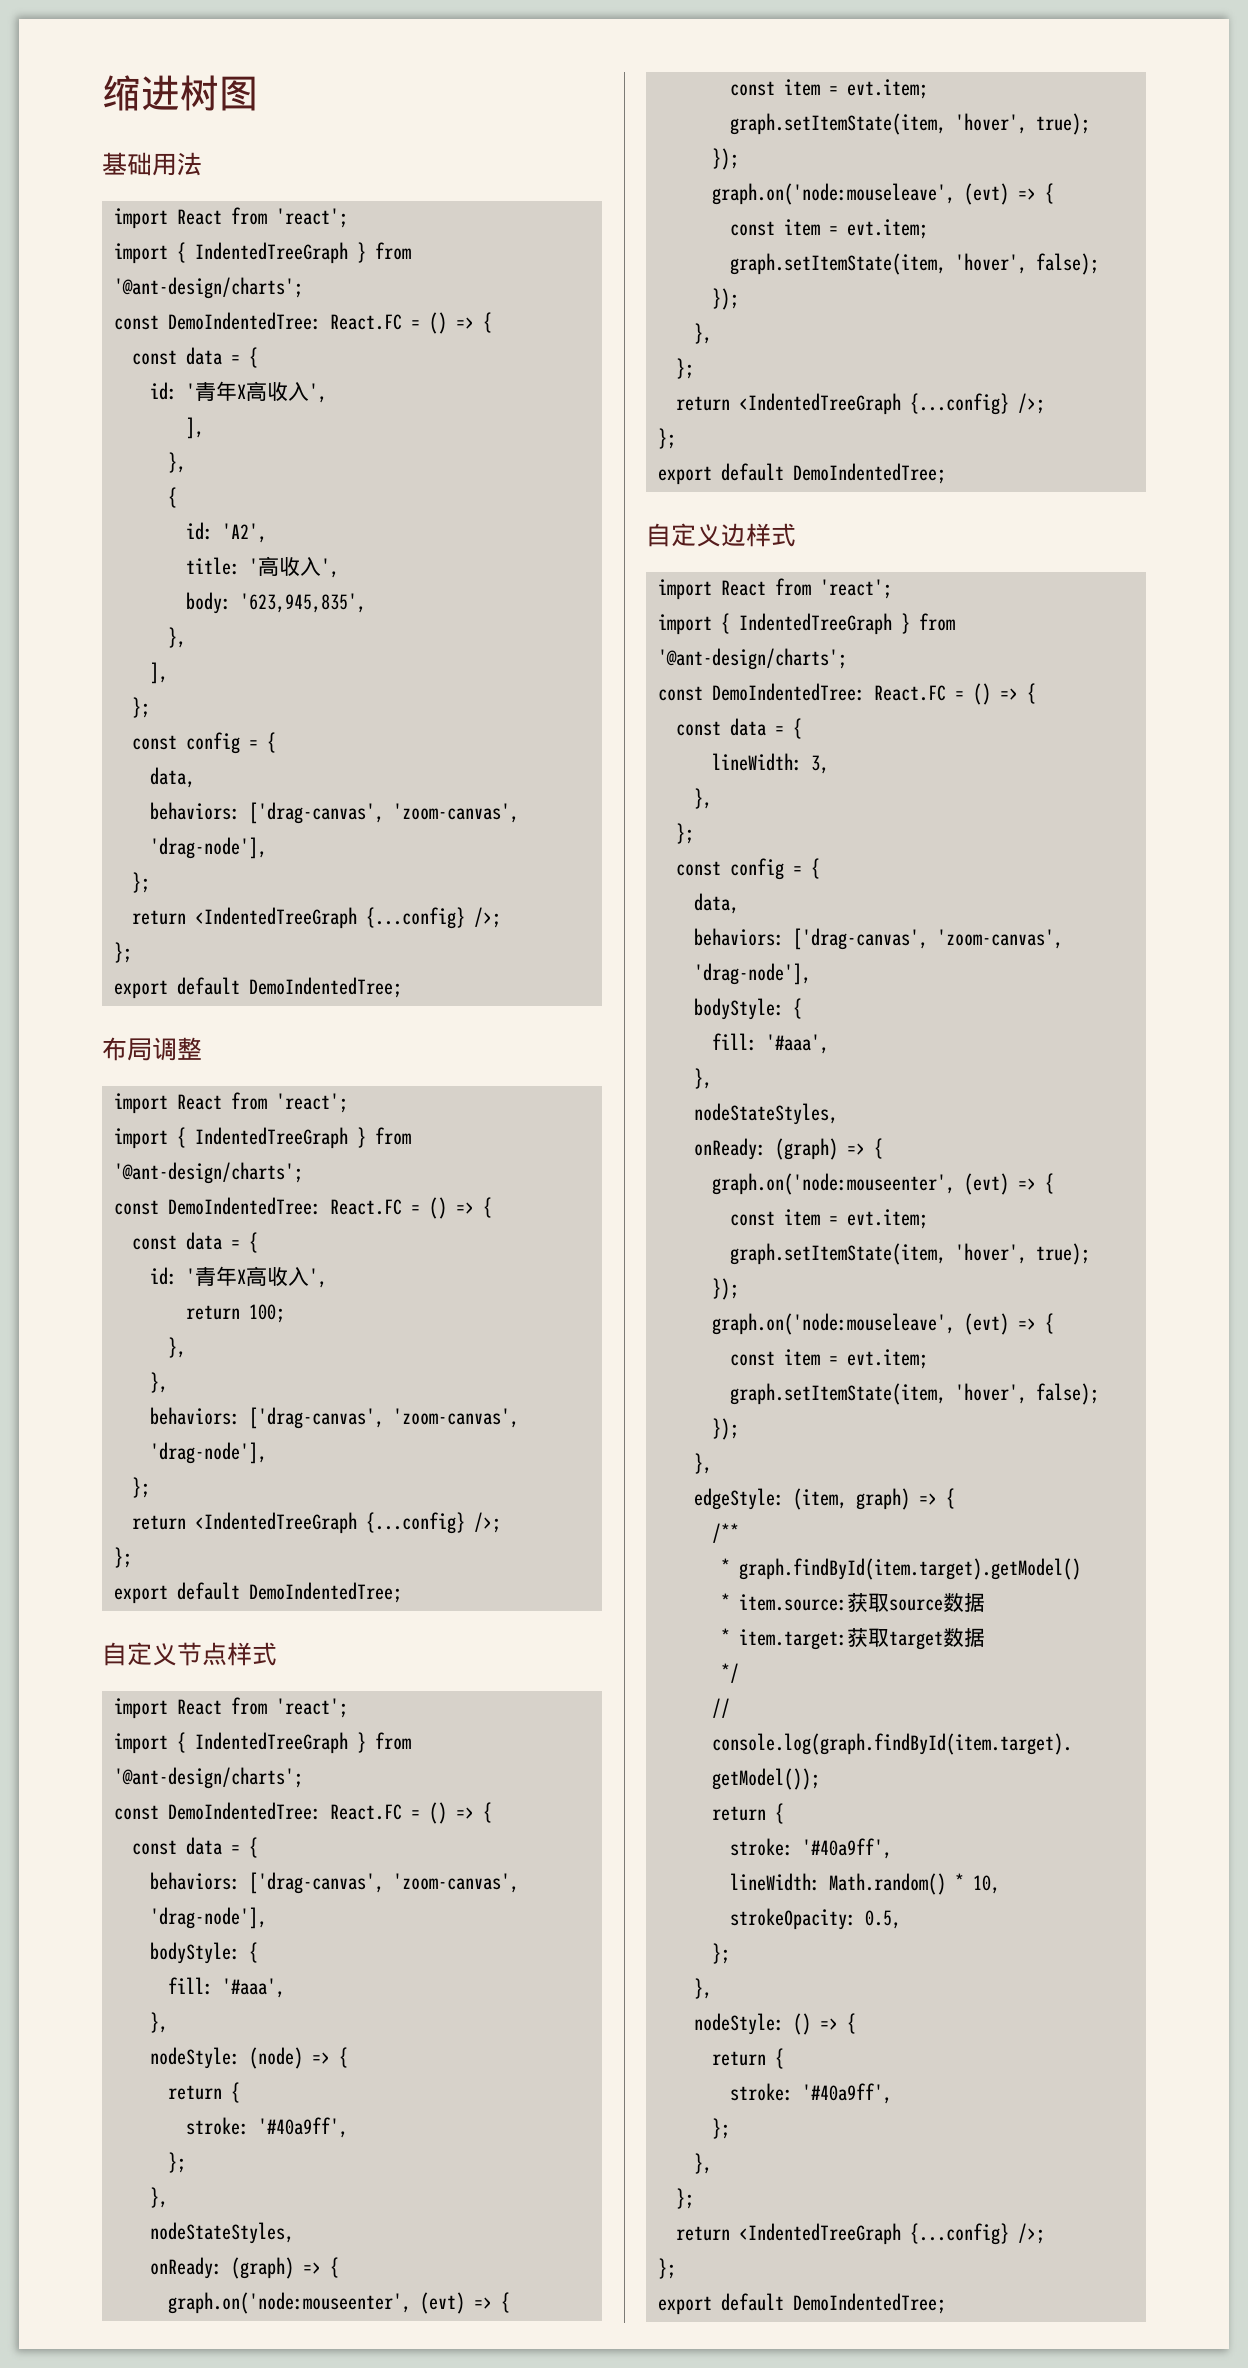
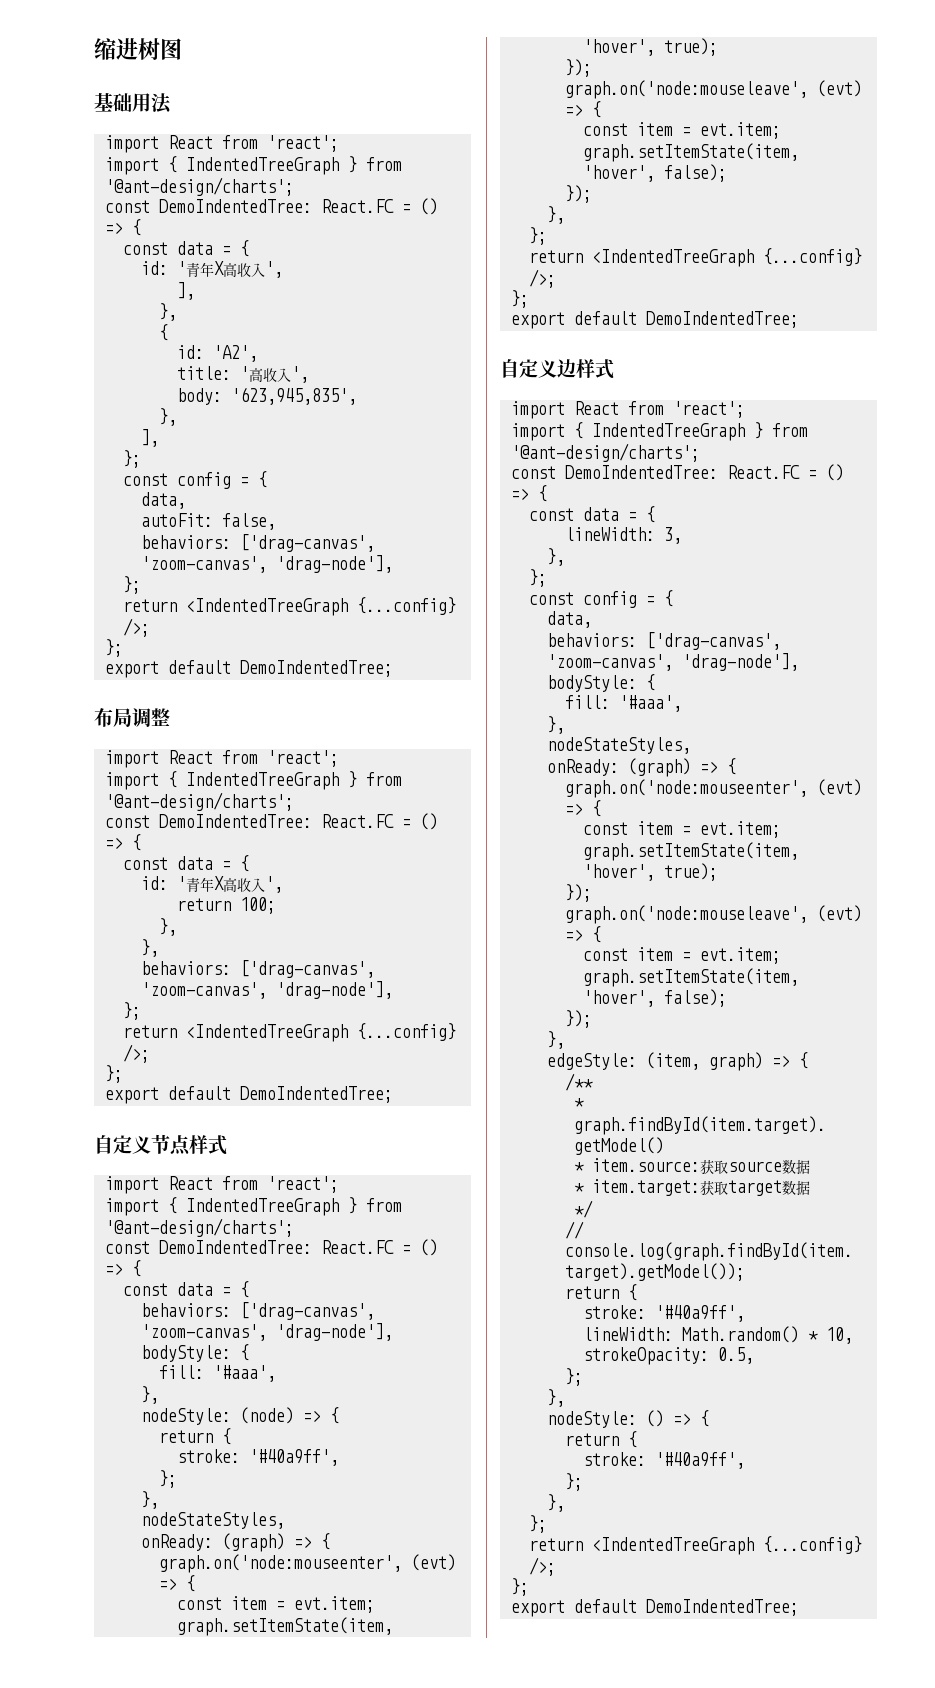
+ autoFit: false,

